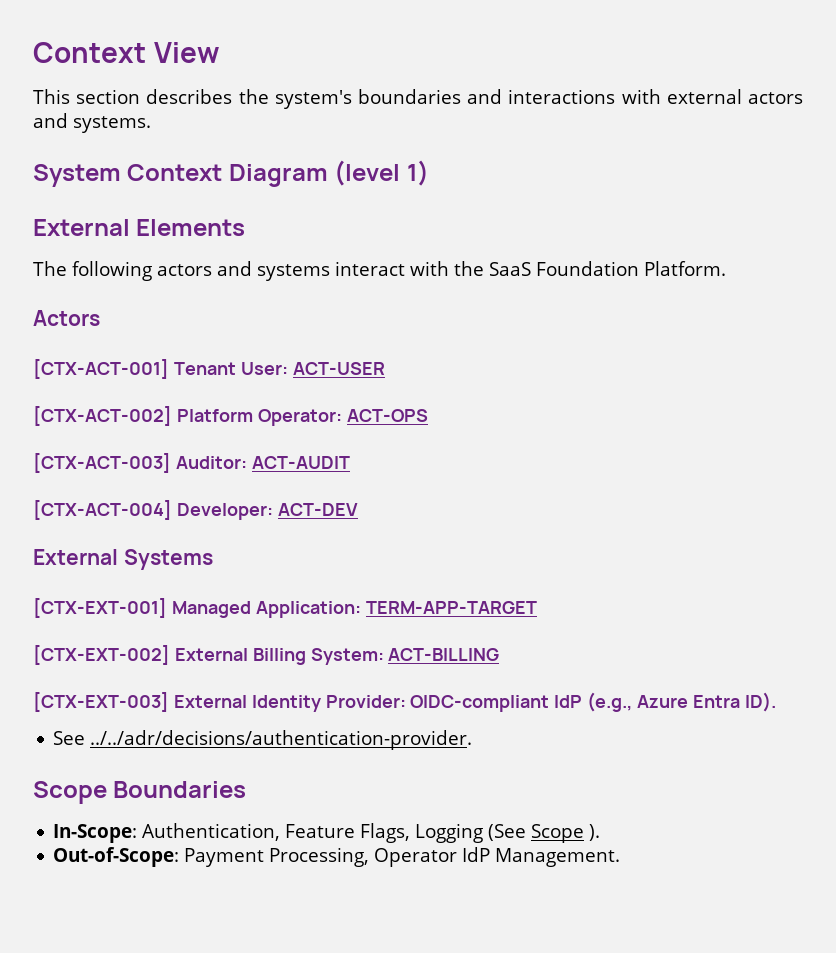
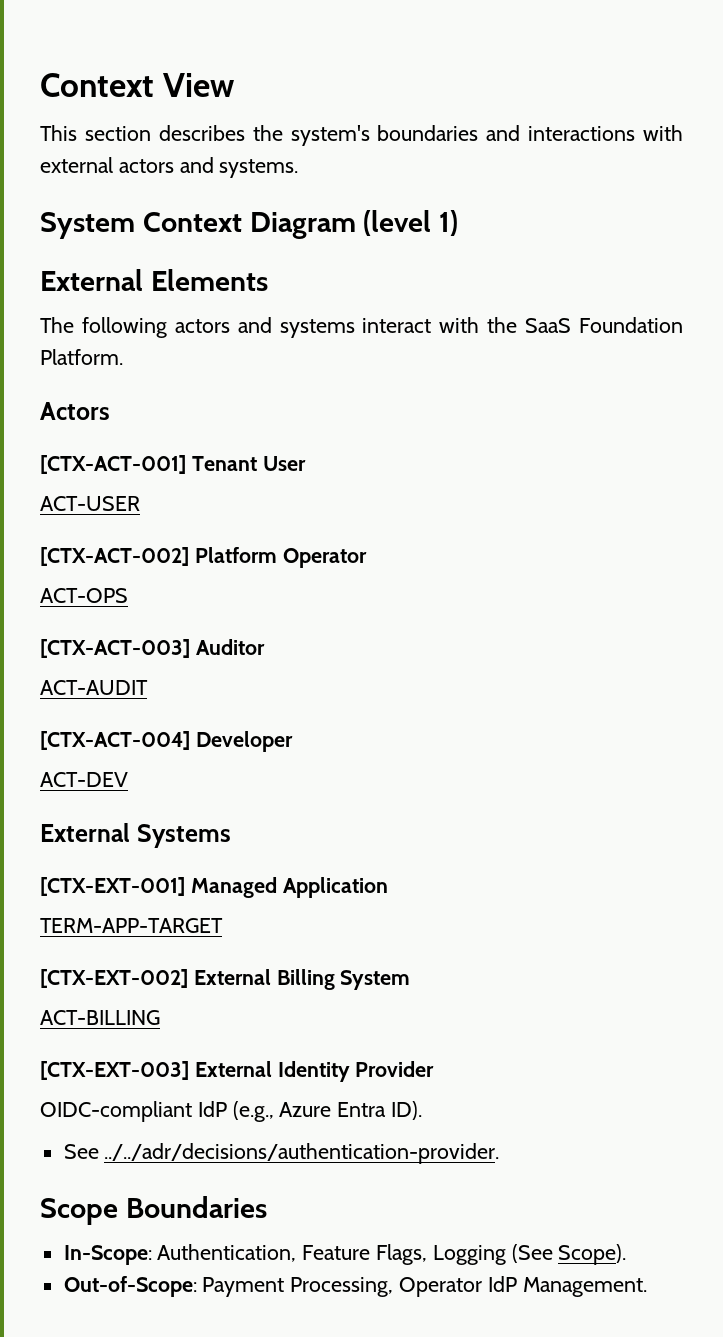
- [CTX-ACT-001] Tenant User: ACT-USER
+ [CTX-ACT-001] Tenant User
+ ACT-USER
- [CTX-ACT-002] Platform Operator: ACT-OPS
+ [CTX-ACT-002] Platform Operator
+ ACT-OPS
- [CTX-ACT-003] Auditor: ACT-AUDIT
+ [CTX-ACT-003] Auditor
+ ACT-AUDIT
- [CTX-ACT-004] Developer: ACT-DEV
+ [CTX-ACT-004] Developer
+ ACT-DEV
- [CTX-EXT-001] Managed Application: TERM-APP-TARGET
+ [CTX-EXT-001] Managed Application
+ TERM-APP-TARGET
- [CTX-EXT-002] External Billing System: ACT-BILLING
+ [CTX-EXT-002] External Billing System
+ ACT-BILLING
- [CTX-EXT-003] External Identity Provider: OIDC-compliant IdP (e.g., Azure Entra ID).
+ [CTX-EXT-003] External Identity Provider
+ OIDC-compliant IdP (e.g., Azure Entra ID).
- In-Scope: Authentication, Feature Flags, Logging (See Scope ).
+ In-Scope: Authentication, Feature Flags, Logging (See Scope).

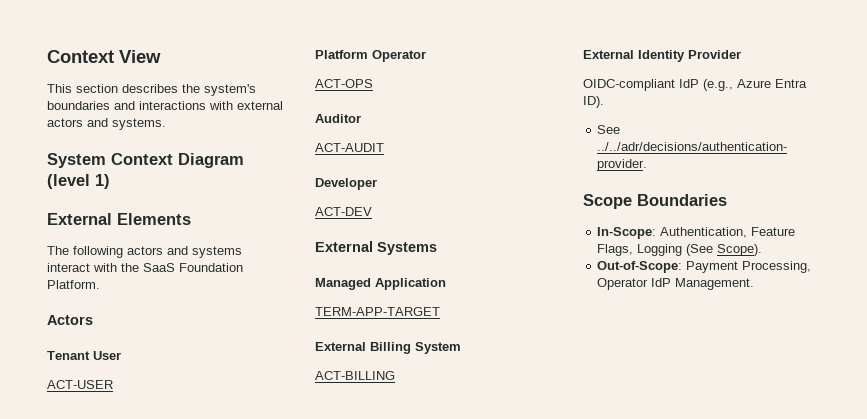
- [CTX-ACT-001] Tenant User
+ Tenant User
- [CTX-ACT-002] Platform Operator
+ Platform Operator
- [CTX-ACT-003] Auditor
+ Auditor
- [CTX-ACT-004] Developer
+ Developer
- [CTX-EXT-001] Managed Application
+ Managed Application
- [CTX-EXT-002] External Billing System
+ External Billing System
- [CTX-EXT-003] External Identity Provider
+ External Identity Provider

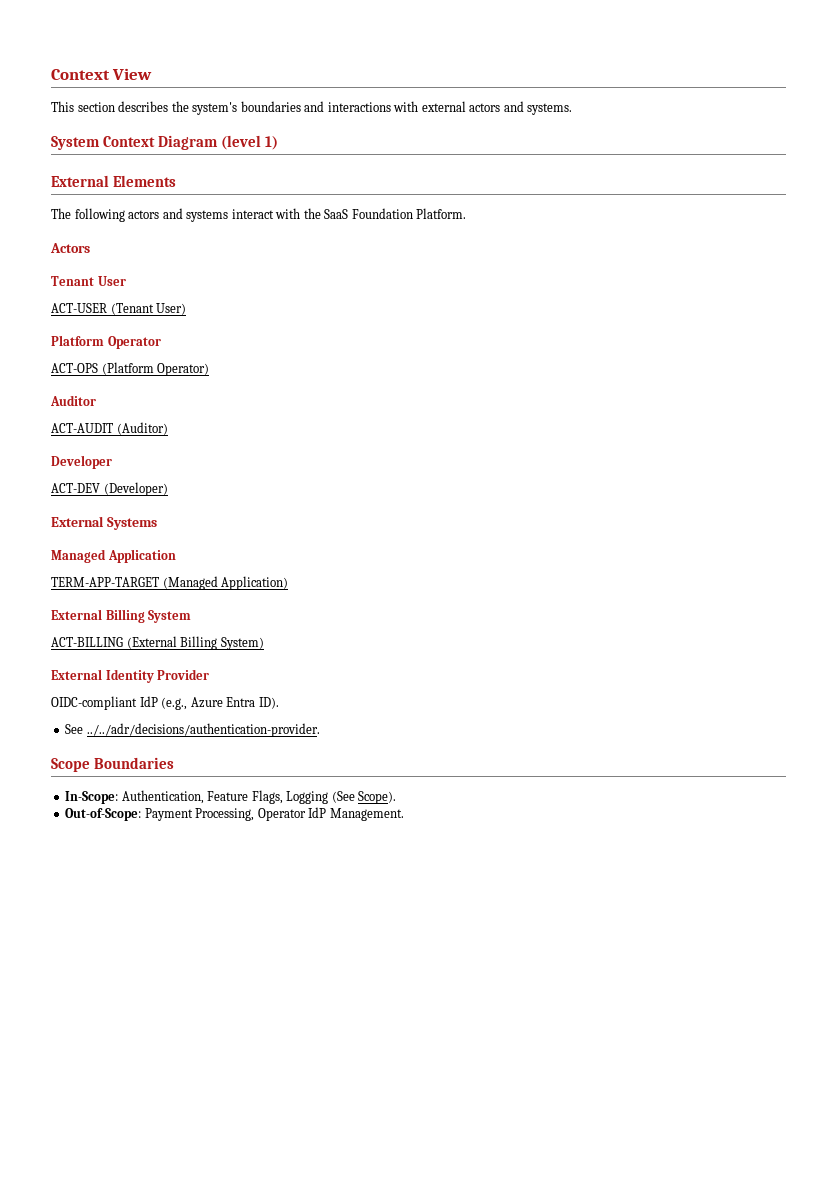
- ACT-USER
+ ACT-USER (Tenant User)
- ACT-OPS
+ ACT-OPS (Platform Operator)
- ACT-AUDIT
+ ACT-AUDIT (Auditor)
- ACT-DEV
+ ACT-DEV (Developer)
- TERM-APP-TARGET
+ TERM-APP-TARGET (Managed Application)
- ACT-BILLING
+ ACT-BILLING (External Billing System)

